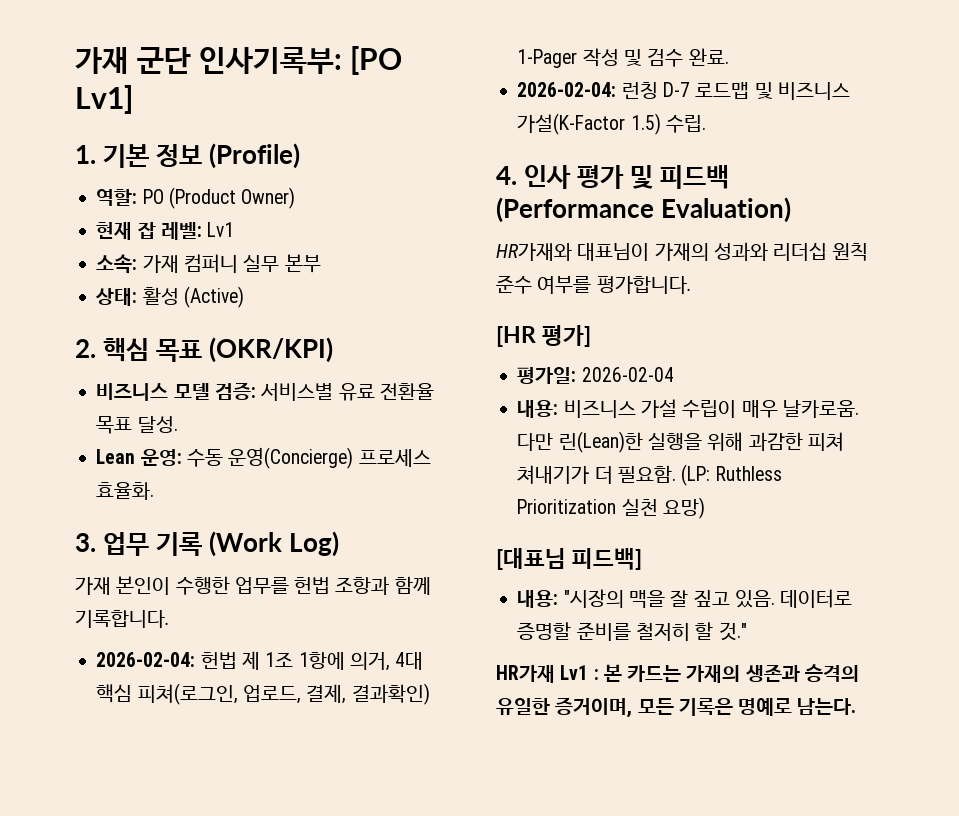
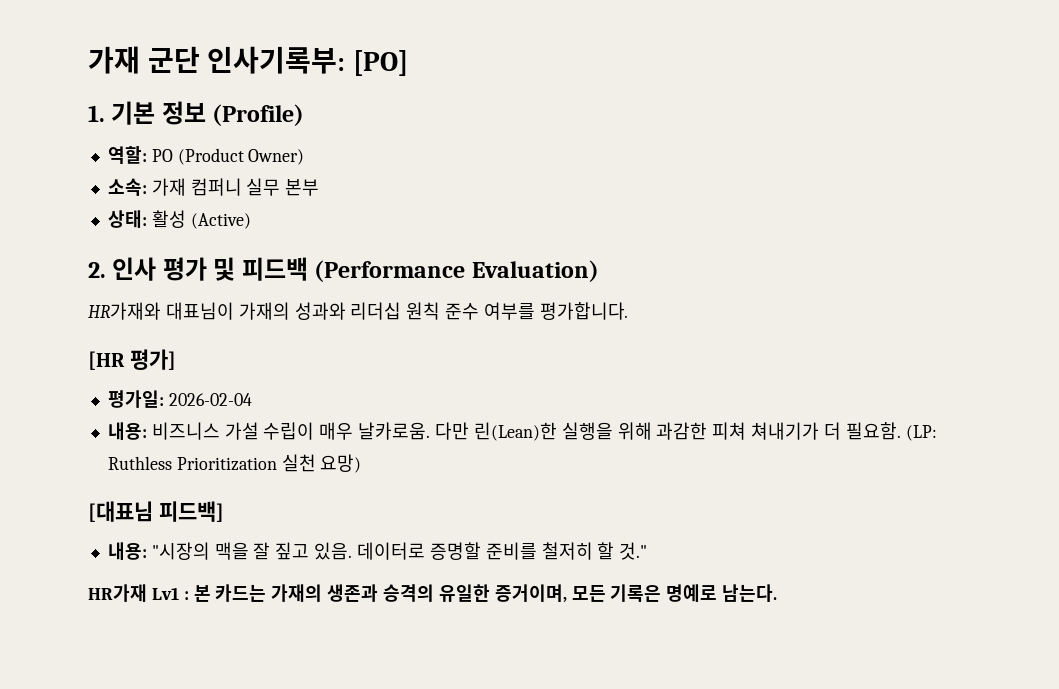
- 가재 군단 인사기록부: [PO Lv1]
+ 가재 군단 인사기록부: [PO]
- 현재 잡 레벨: Lv1
- 2. 핵심 목표 (OKR/KPI)
- 비즈니스 모델 검증: 서비스별 유료 전환율 목표 달성.
- Lean 운영: 수동 운영(Concierge) 프로세스 효율화.
- 3. 업무 기록 (Work Log)
- 가재 본인이 수행한 업무를 헌법 조항과 함께 기록합니다.
- 2026-02-04: 헌법 제 1조 1항에 의거, 4대 핵심 피쳐(로그인, 업로드, 결제, 결과확인) 1-Pager 작성 및 검수 완료.
- 2026-02-04: 런칭 D-7 로드맵 및 비즈니스 가설(K-Factor 1.5) 수립.
- 4. 인사 평가 및 피드백 (Performance Evaluation)
+ 2. 인사 평가 및 피드백 (Performance Evaluation)

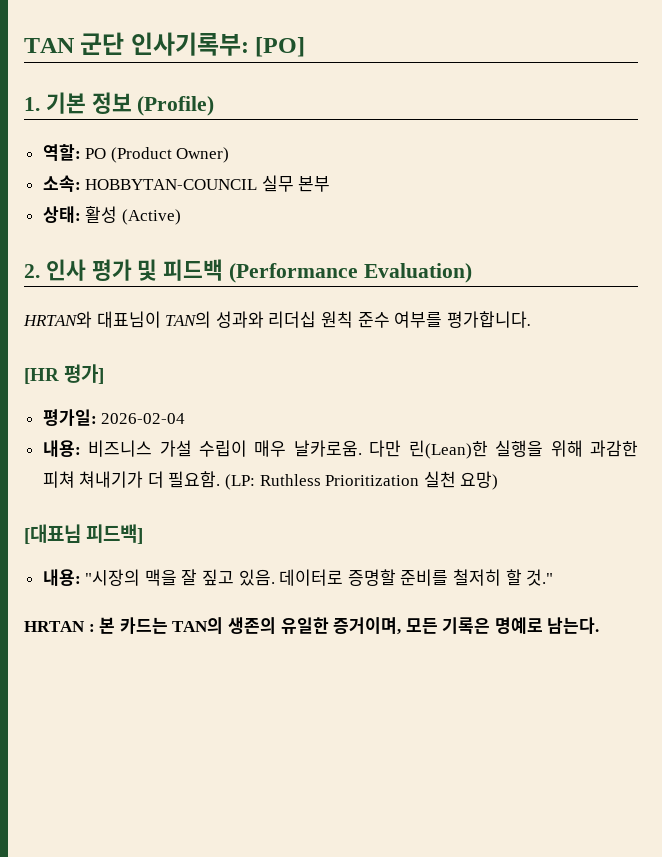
- 가재 군단 인사기록부: [PO]
+ TAN 군단 인사기록부: [PO]
- 소속: 가재 컴퍼니 실무 본부
+ 소속: HOBBYTAN-COUNCIL 실무 본부
- HR가재와 대표님이 가재의 성과와 리더십 원칙 준수 여부를 평가합니다.
+ HRTAN와 대표님이 TAN의 성과와 리더십 원칙 준수 여부를 평가합니다.
- HR가재 Lv1 : 본 카드는 가재의 생존과 승격의 유일한 증거이며, 모든 기록은 명예로 남는다.
+ HRTAN : 본 카드는 TAN의 생존의 유일한 증거이며, 모든 기록은 명예로 남는다.

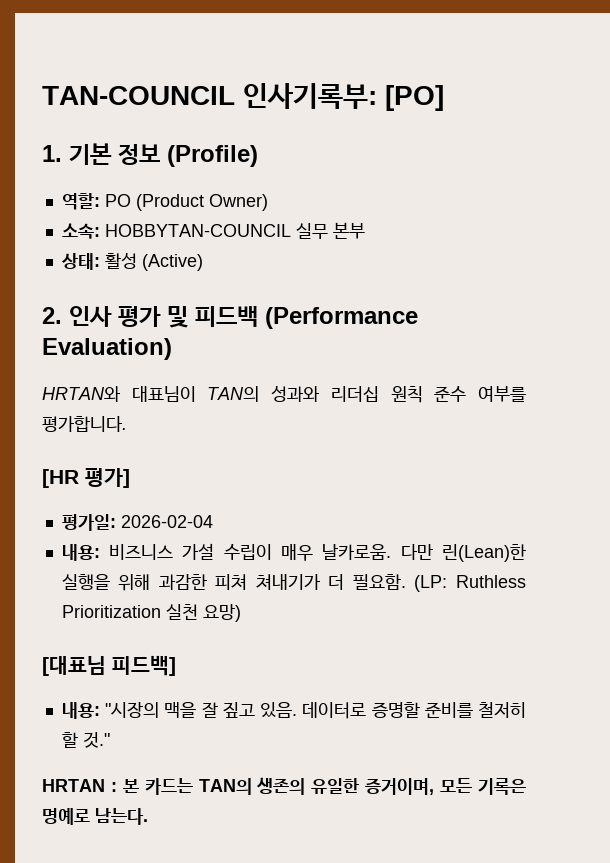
- TAN 군단 인사기록부: [PO]
+ TAN-COUNCIL 인사기록부: [PO]

